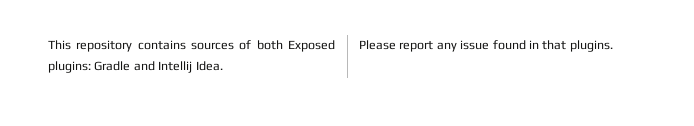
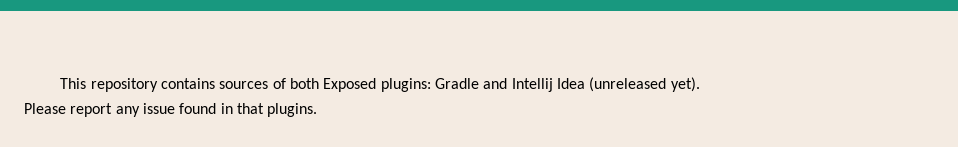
- This repository contains sources of both Exposed plugins: Gradle and Intellij Idea.
+ This repository contains sources of both Exposed plugins: Gradle and Intellij Idea (unreleased yet).

